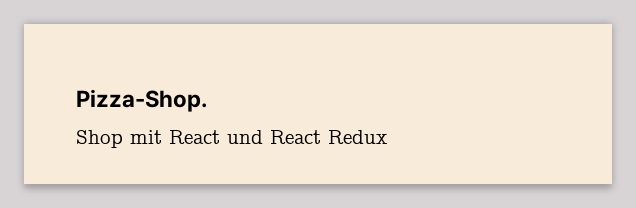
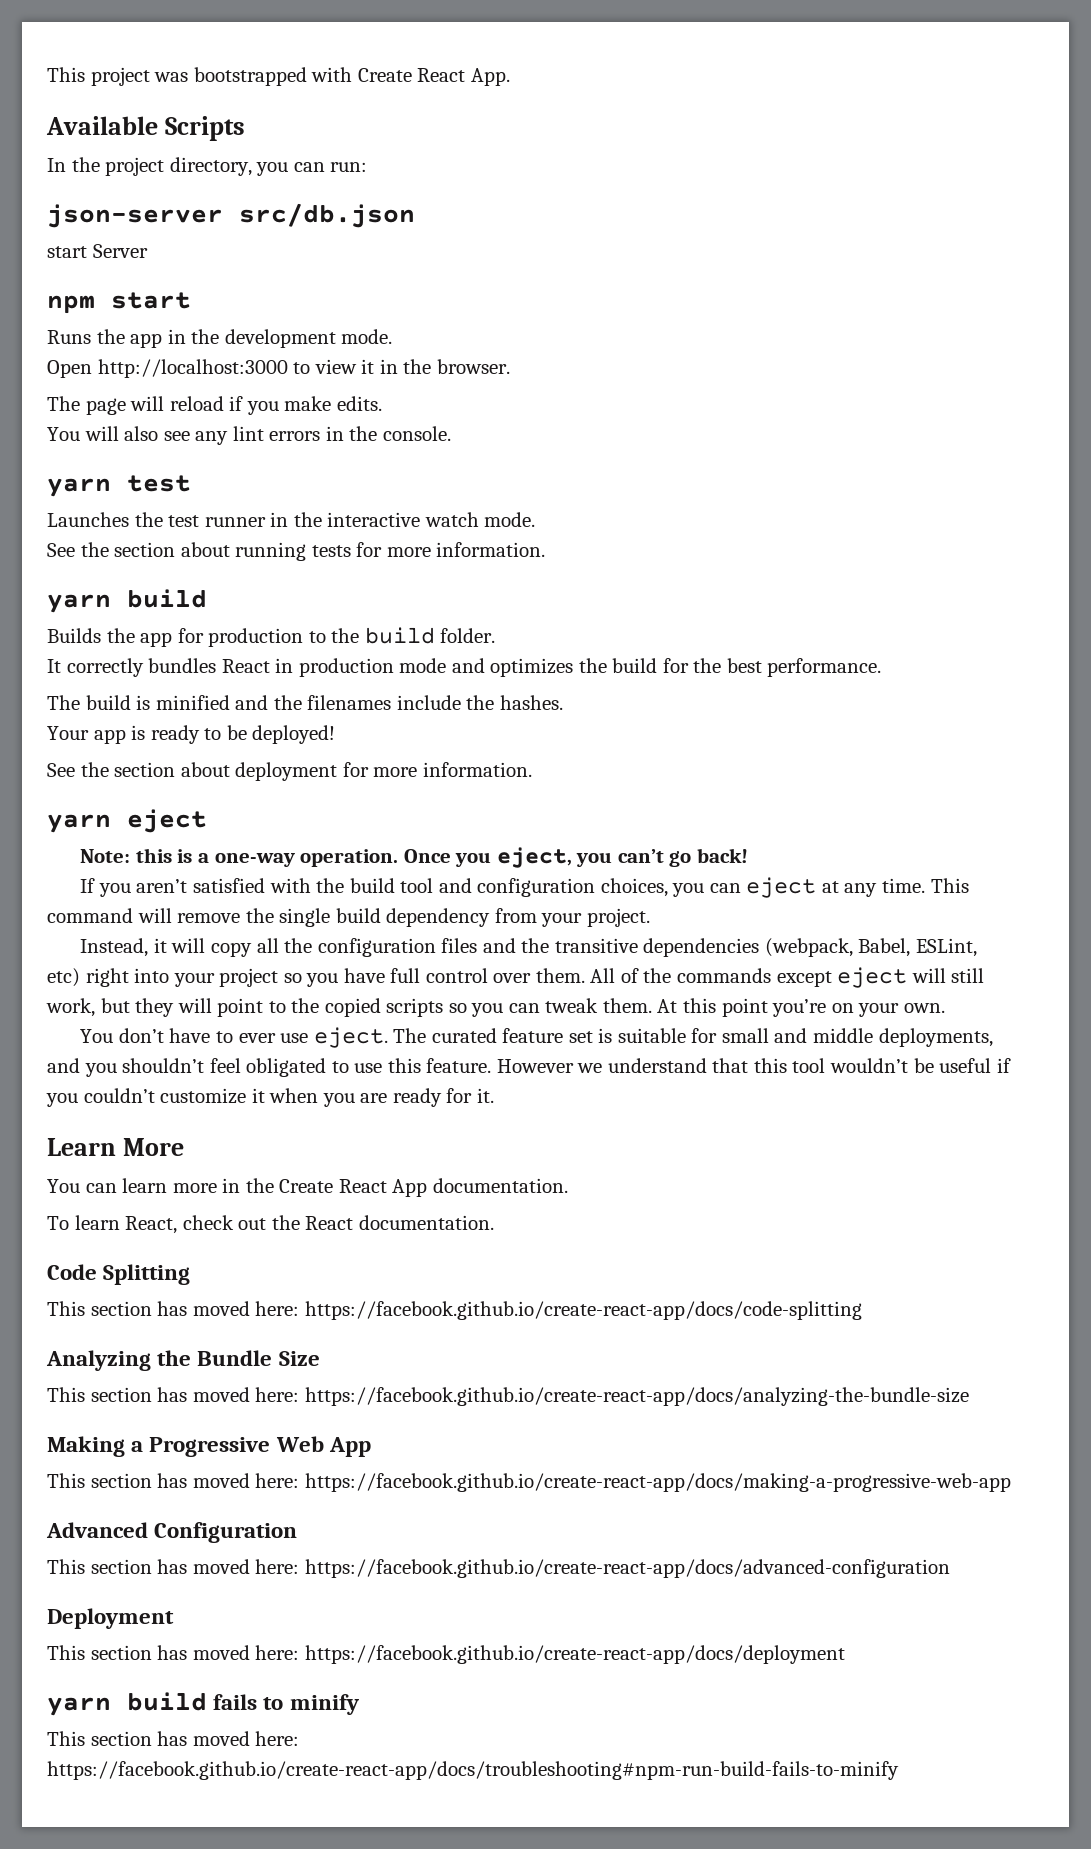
- Pizza-Shop.
- Shop mit React und React Redux
+ This project was bootstrapped with Create React App.
+ Available Scripts
+ In the project directory, you can run:
+ json-server src/db.json
+ start Server
+ npm start
+ Runs the app in the development mode.
+ Open http://localhost:3000 to view it in the browser.
+ The page will reload if you make edits.
+ You will also see any lint errors in the console.
+ yarn test
+ Launches the test runner in the interactive watch mode.
+ See the section about running tests for more information.
+ yarn build
+ Builds the app for production to the build folder.
+ It correctly bundles React in production mode and optimizes the build for the best performance.
+ The build is minified and the filenames include the hashes.
+ Your app is ready to be deployed!
+ See the section about deployment for more information.
+ yarn eject
+ Note: this is a one-way operation. Once you eject, you can’t go back!
+ If you aren’t satisfied with the build tool and configuration choices, you can eject at any time. This command will remove the single build dependency from your project.
+ Instead, it will copy all the configuration files and the transitive dependencies (webpack, Babel, ESLint, etc) right into your project so you have full control over them. All of the commands except eject will still work, but they will point to the copied scripts so you can tweak them. At this point you’re on your own.
+ You don’t have to ever use eject. The curated feature set is suitable for small and middle deployments, and you shouldn’t feel obligated to use this feature. However we understand that this tool wouldn’t be useful if you couldn’t customize it when you are ready for it.
+ Learn More
+ You can learn more in the Create React App documentation.
+ To learn React, check out the React documentation.
+ Code Splitting
+ This section has moved here: https://facebook.github.io/create-react-app/docs/code-splitting
+ Analyzing the Bundle Size
+ This section has moved here: https://facebook.github.io/create-react-app/docs/analyzing-the-bundle-size
+ Making a Progressive Web App
+ This section has moved here: https://facebook.github.io/create-react-app/docs/making-a-progressive-web-app
+ Advanced Configuration
+ This section has moved here: https://facebook.github.io/create-react-app/docs/advanced-configuration
+ Deployment
+ This section has moved here: https://facebook.github.io/create-react-app/docs/deployment
+ yarn build fails to minify
+ This section has moved here: https://facebook.github.io/create-react-app/docs/troubleshooting#npm-run-build-fails-to-minify

